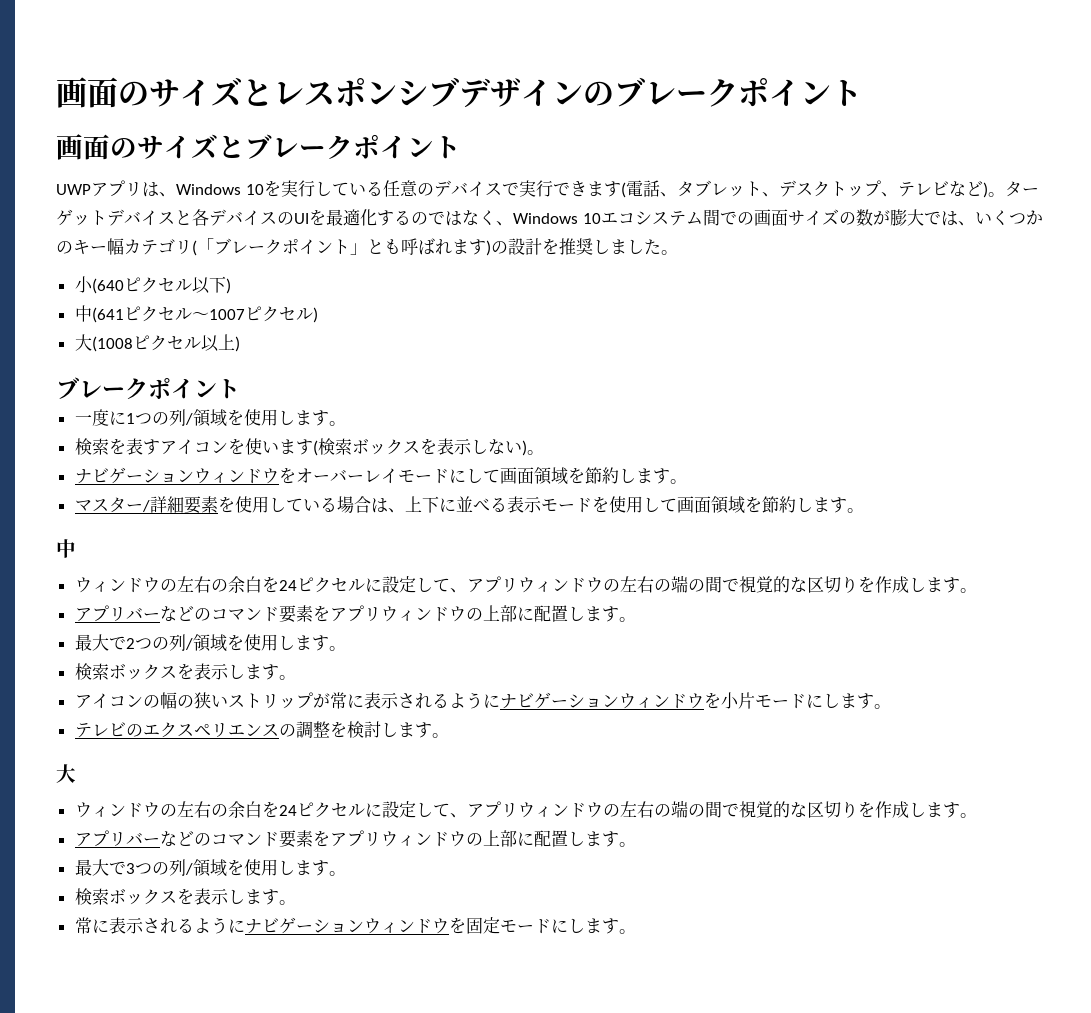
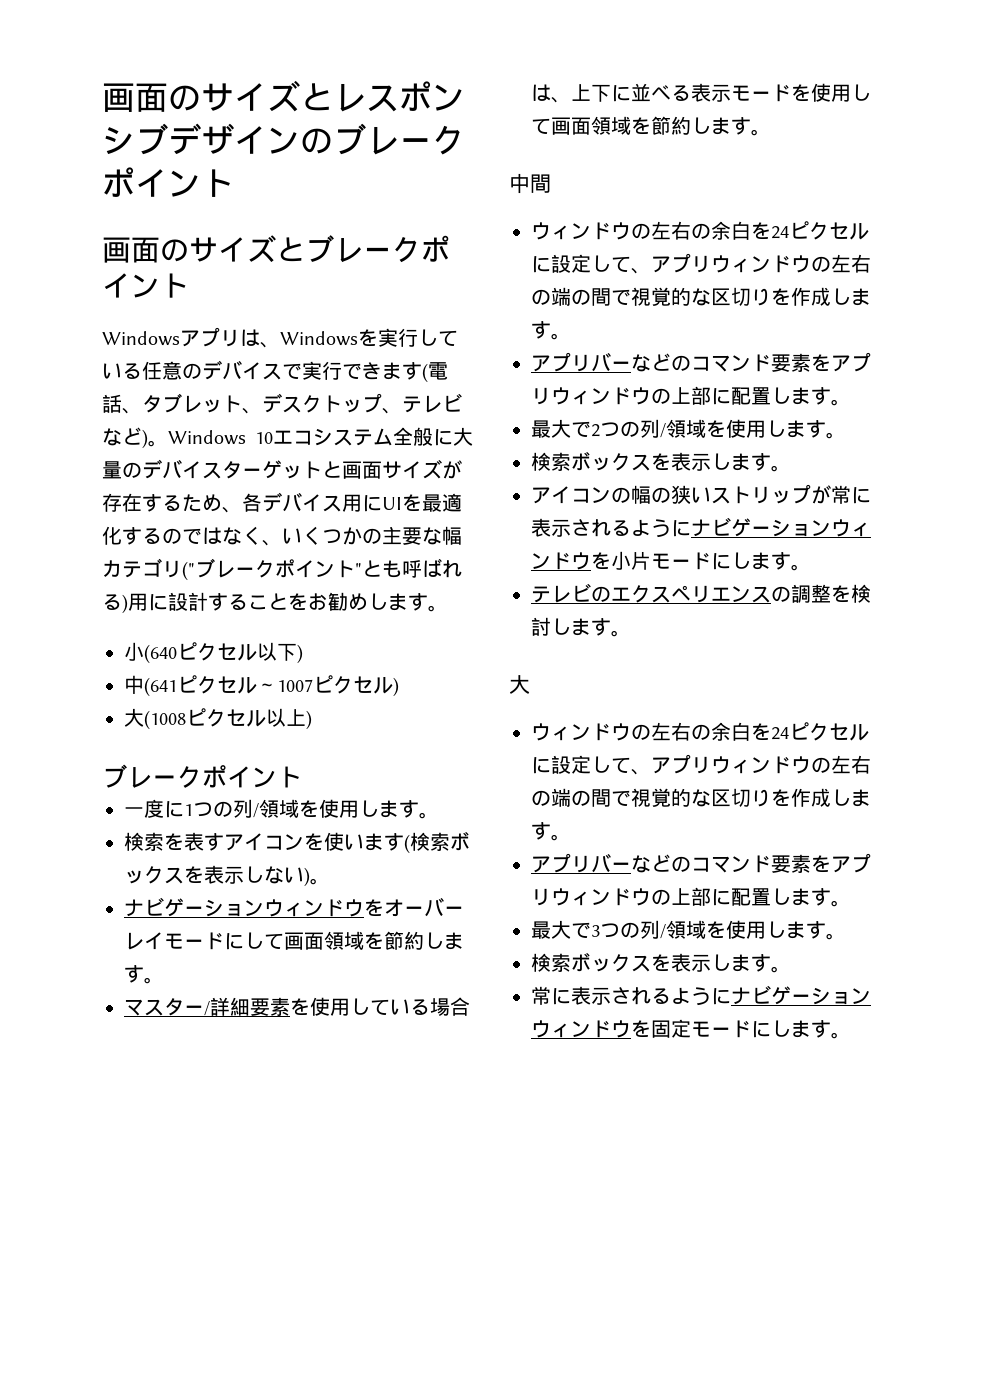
- UWPアプリは、Windows 10を実行している任意のデバイスで実行できます(電話、タブレット、デスクトップ、テレビなど)。
+ Windowsアプリは、Windowsを実行している任意のデバイスで実行できます(電話、タブレット、デスクトップ、テレビなど)。
- ターゲットデバイスと各デバイスのUIを最適化するのではなく、Windows 10エコシステム間での画面サイズの数が膨大では、いくつかのキー幅カテゴリ(「ブレークポイント」とも呼ばれます)の設計を推奨しました。
+ Windows 10エコシステム全般に大量のデバイスターゲットと画面サイズが存在するため、各デバイス用にUIを最適化するのではなく、いくつかの主要な幅カテゴリ("ブレークポイント"とも呼ばれる)用に設計することをお勧めします。
  マスター/詳細要素を使用している場合は、上下に並べる表示モードを使用して画面領域を節約します。
- 中
+ 中間

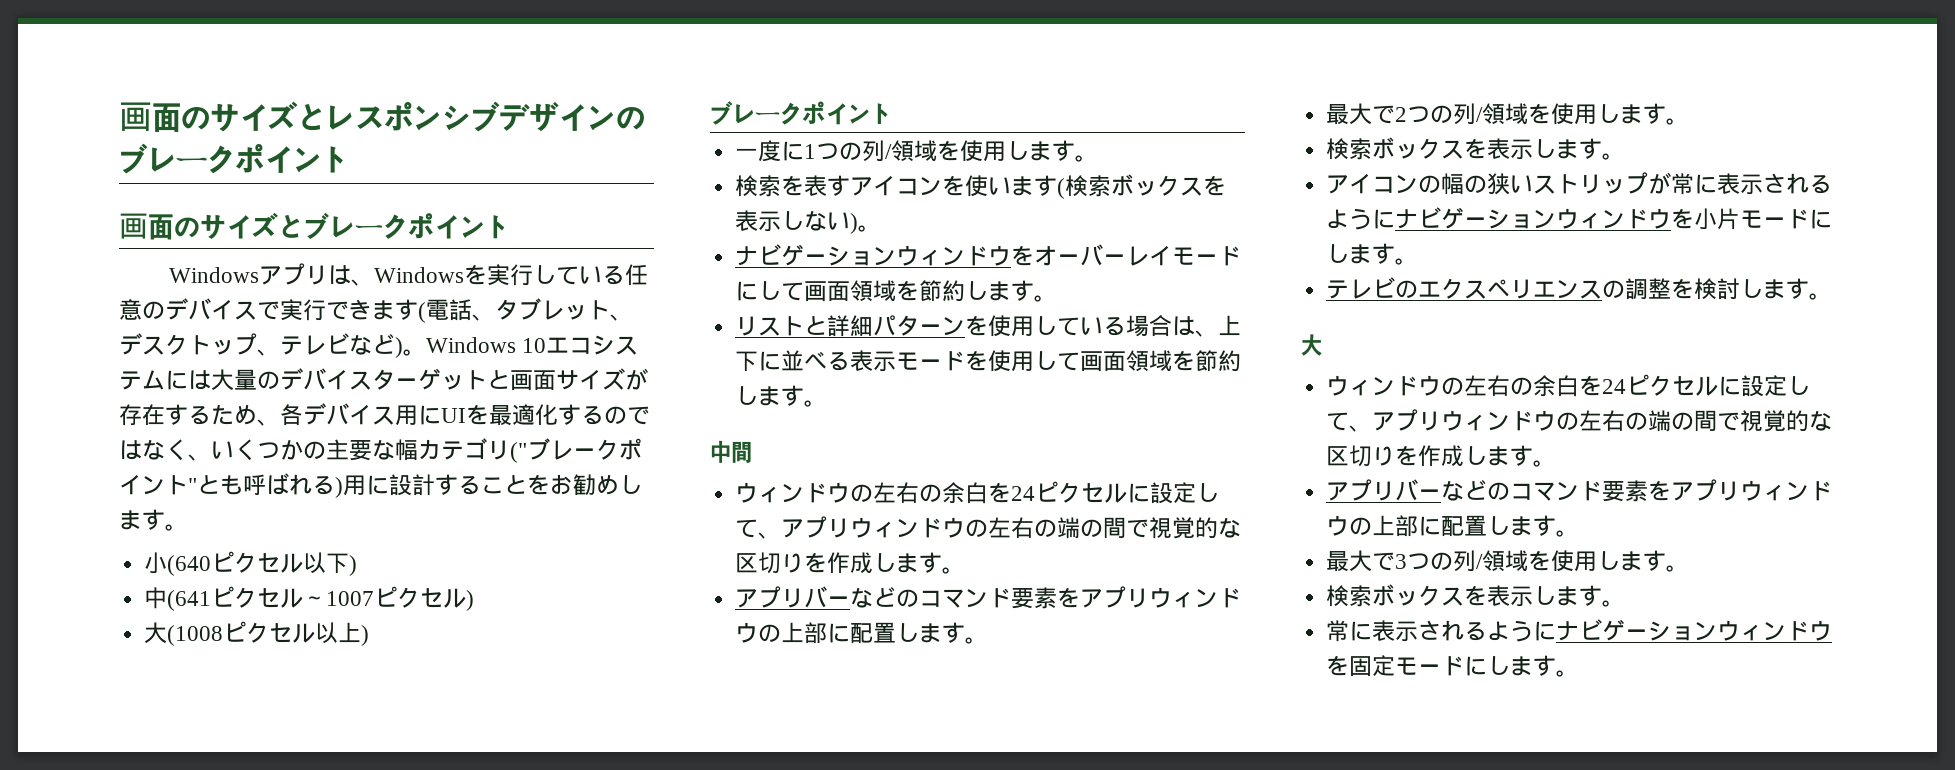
- Windows 10エコシステム全般に大量のデバイスターゲットと画面サイズが存在するため、各デバイス用にUIを最適化するのではなく、いくつかの主要な幅カテゴリ("ブレークポイント"とも呼ばれる)用に設計することをお勧めします。
+ Windows 10エコシステムには大量のデバイスターゲットと画面サイズが存在するため、各デバイス用にUIを最適化するのではなく、いくつかの主要な幅カテゴリ("ブレークポイント"とも呼ばれる)用に設計することをお勧めします。
- マスター/詳細要素を使用している場合は、上下に並べる表示モードを使用して画面領域を節約します。
+ リストと詳細パターンを使用している場合は、上下に並べる表示モードを使用して画面領域を節約します。

